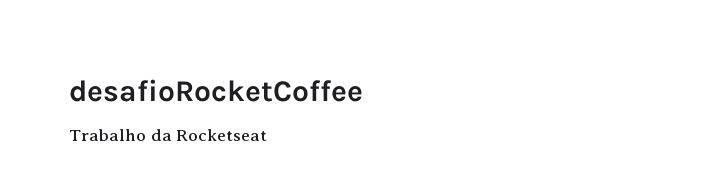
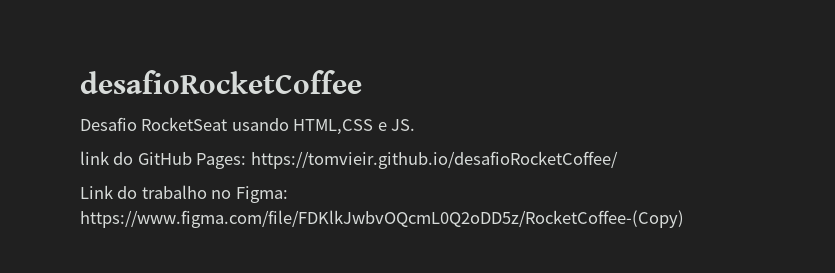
- Trabalho da Rocketseat
+ Desafio RocketSeat usando HTML,CSS e JS.
+ link do GitHub Pages: https://tomvieir.github.io/desafioRocketCoffee/
+ Link do trabalho no Figma: https://www.figma.com/file/FDKlkJwbvOQcmL0Q2oDD5z/RocketCoffee-(Copy)

